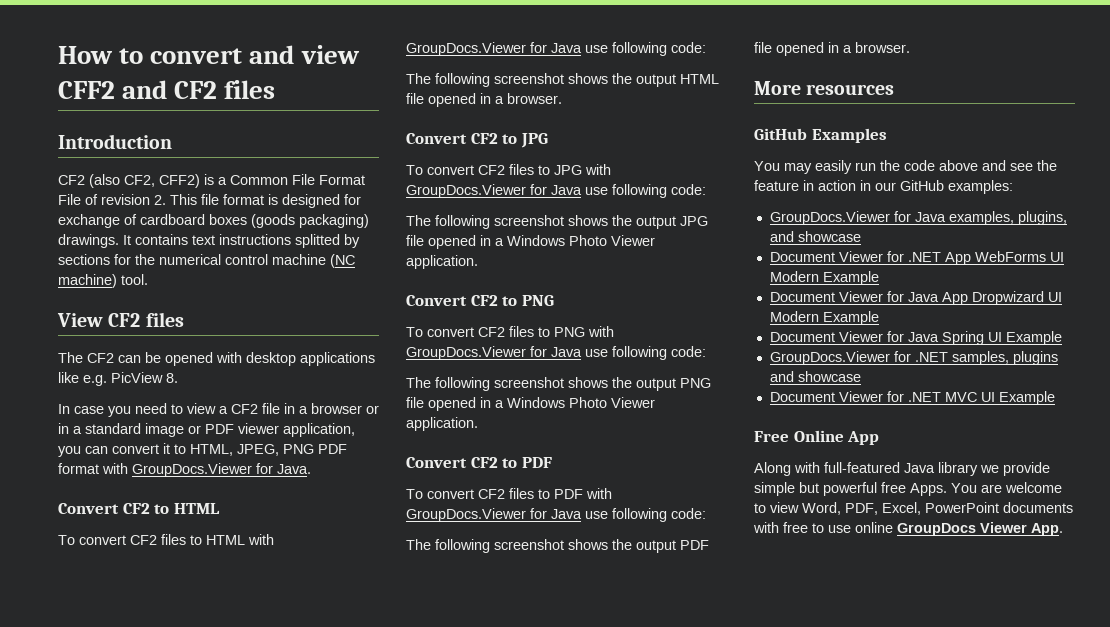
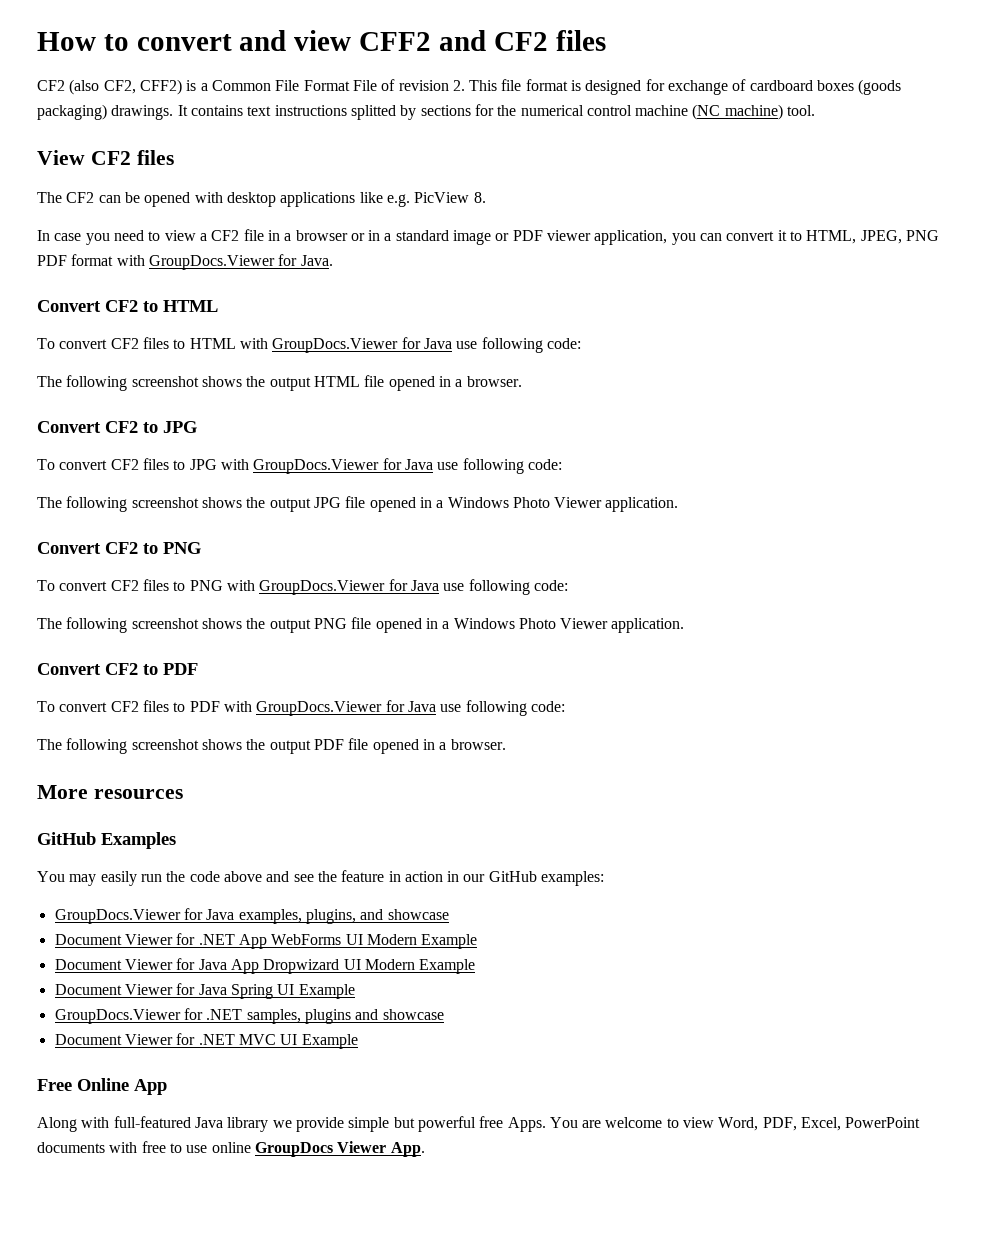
- Introduction

